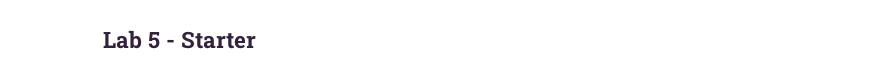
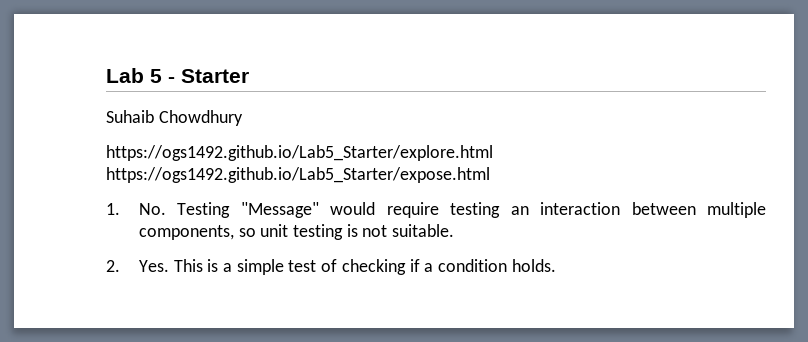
+ Suhaib Chowdhury
+ https://ogs1492.github.io/Lab5_Starter/explore.html https://ogs1492.github.io/Lab5_Starter/expose.html
+ 1. No. Testing "Message" would require testing an interaction between multiple components, so unit testing is not suitable.
+ 2. Yes. This is a simple test of checking if a condition holds.

